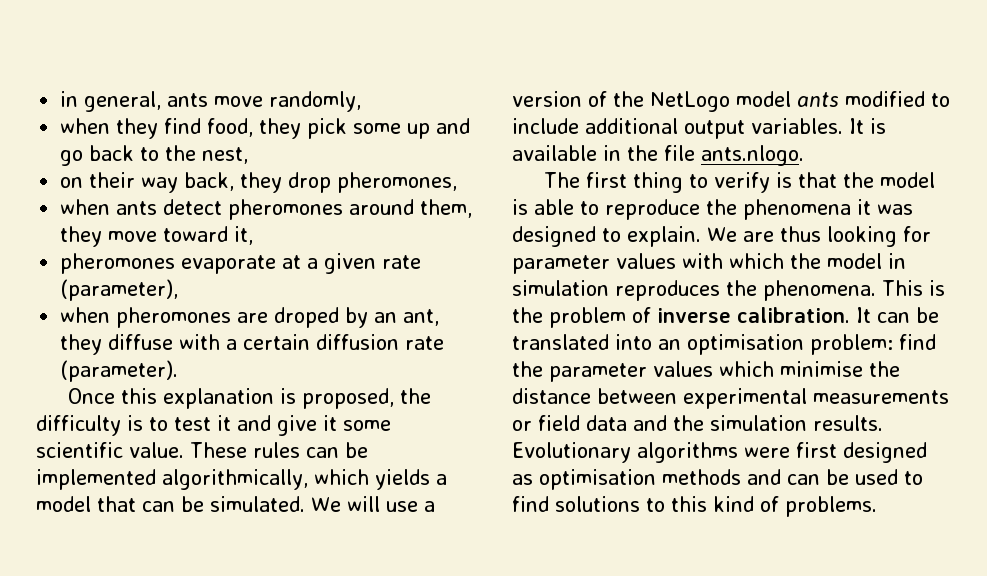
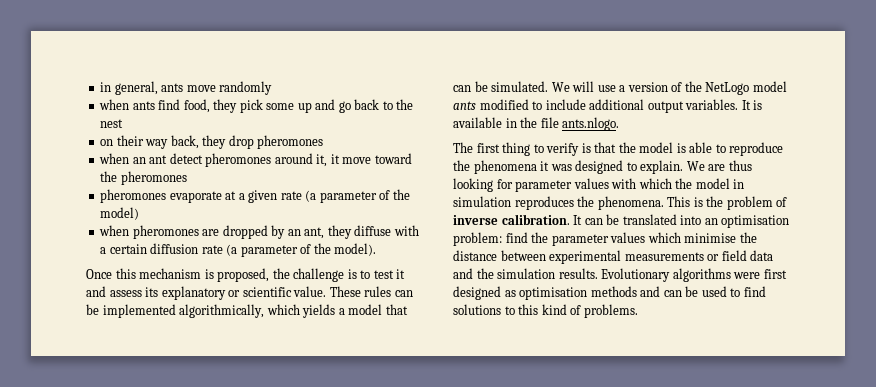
- in general, ants move randomly,
- when they find food, they pick some up and go back to the nest,
+ in general, ants move randomly
+ when ants find food, they pick some up and go back to the nest
- on their way back, they drop pheromones,
- when ants detect pheromones around them, they move toward it,
+ on their way back, they drop pheromones
+ when an ant detect pheromones around it, it move toward the pheromones
- pheromones evaporate at a given rate (parameter),
+ pheromones evaporate at a given rate (a parameter of the model)
- when pheromones are droped by an ant, they diffuse with a certain diffusion rate (parameter).
+ when pheromones are dropped by an ant, they diffuse with a certain diffusion rate (a parameter of the model).
- Once this explanation is proposed, the difficulty is to test it and give it some scientific value.
+ Once this mechanism is proposed, the challenge is to test it and assess its explanatory or scientific value.

